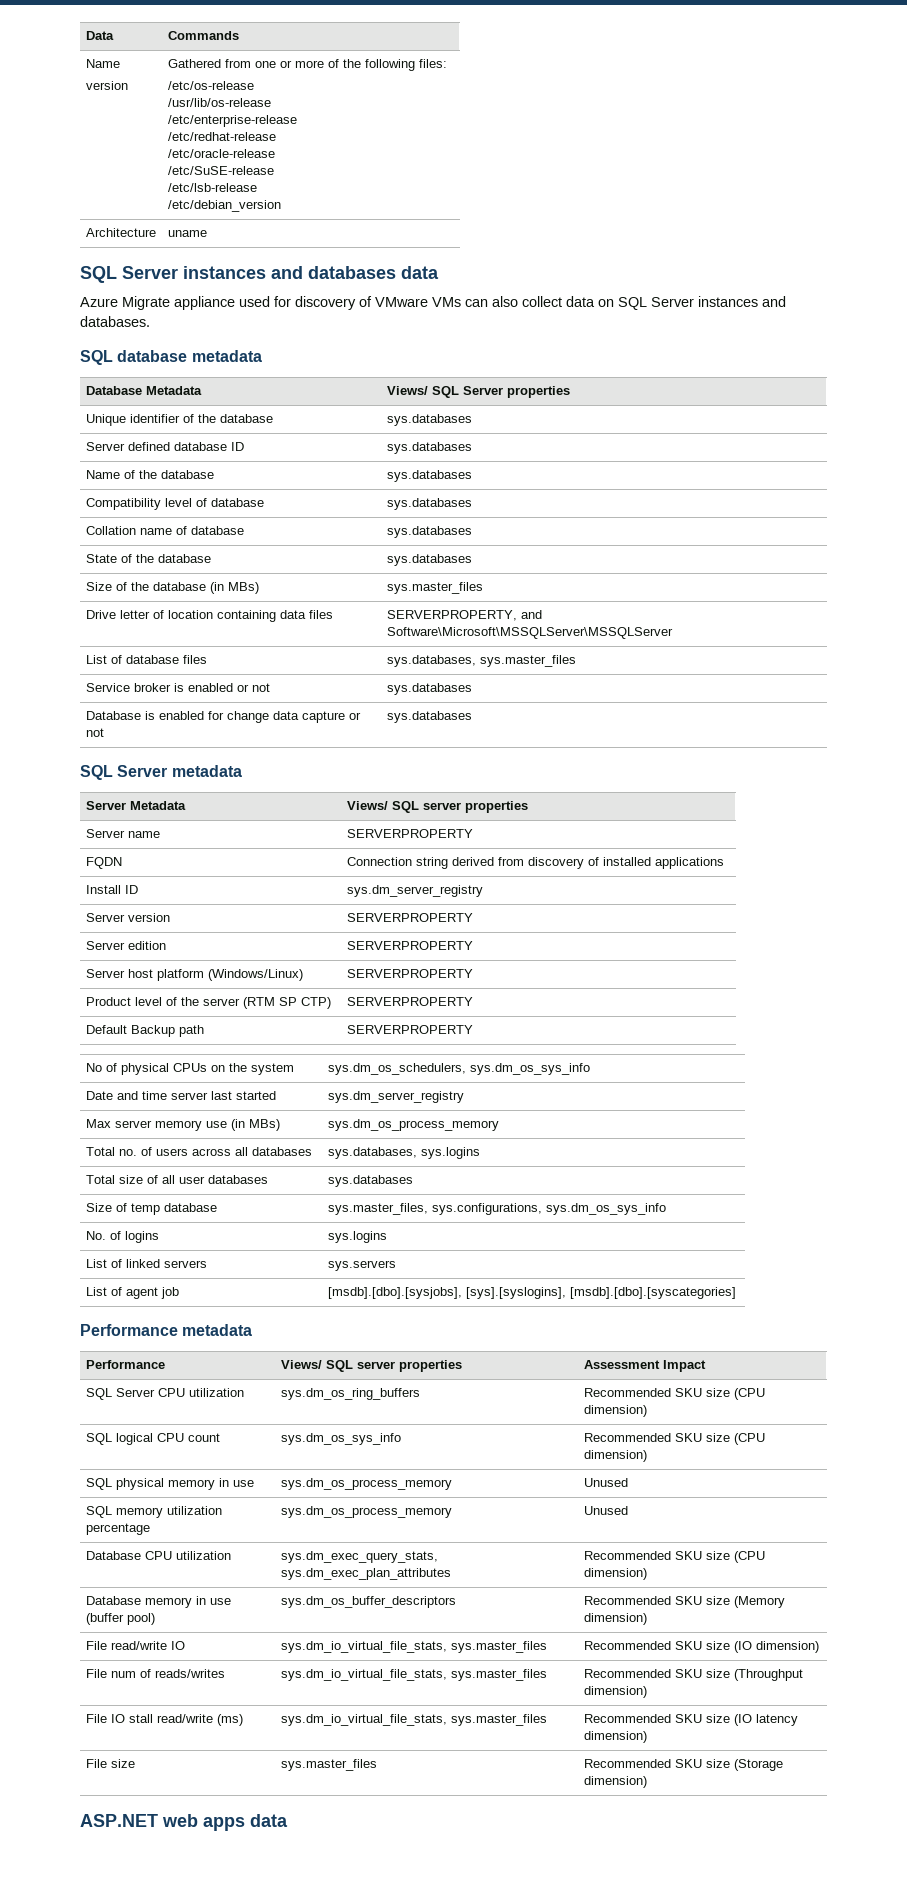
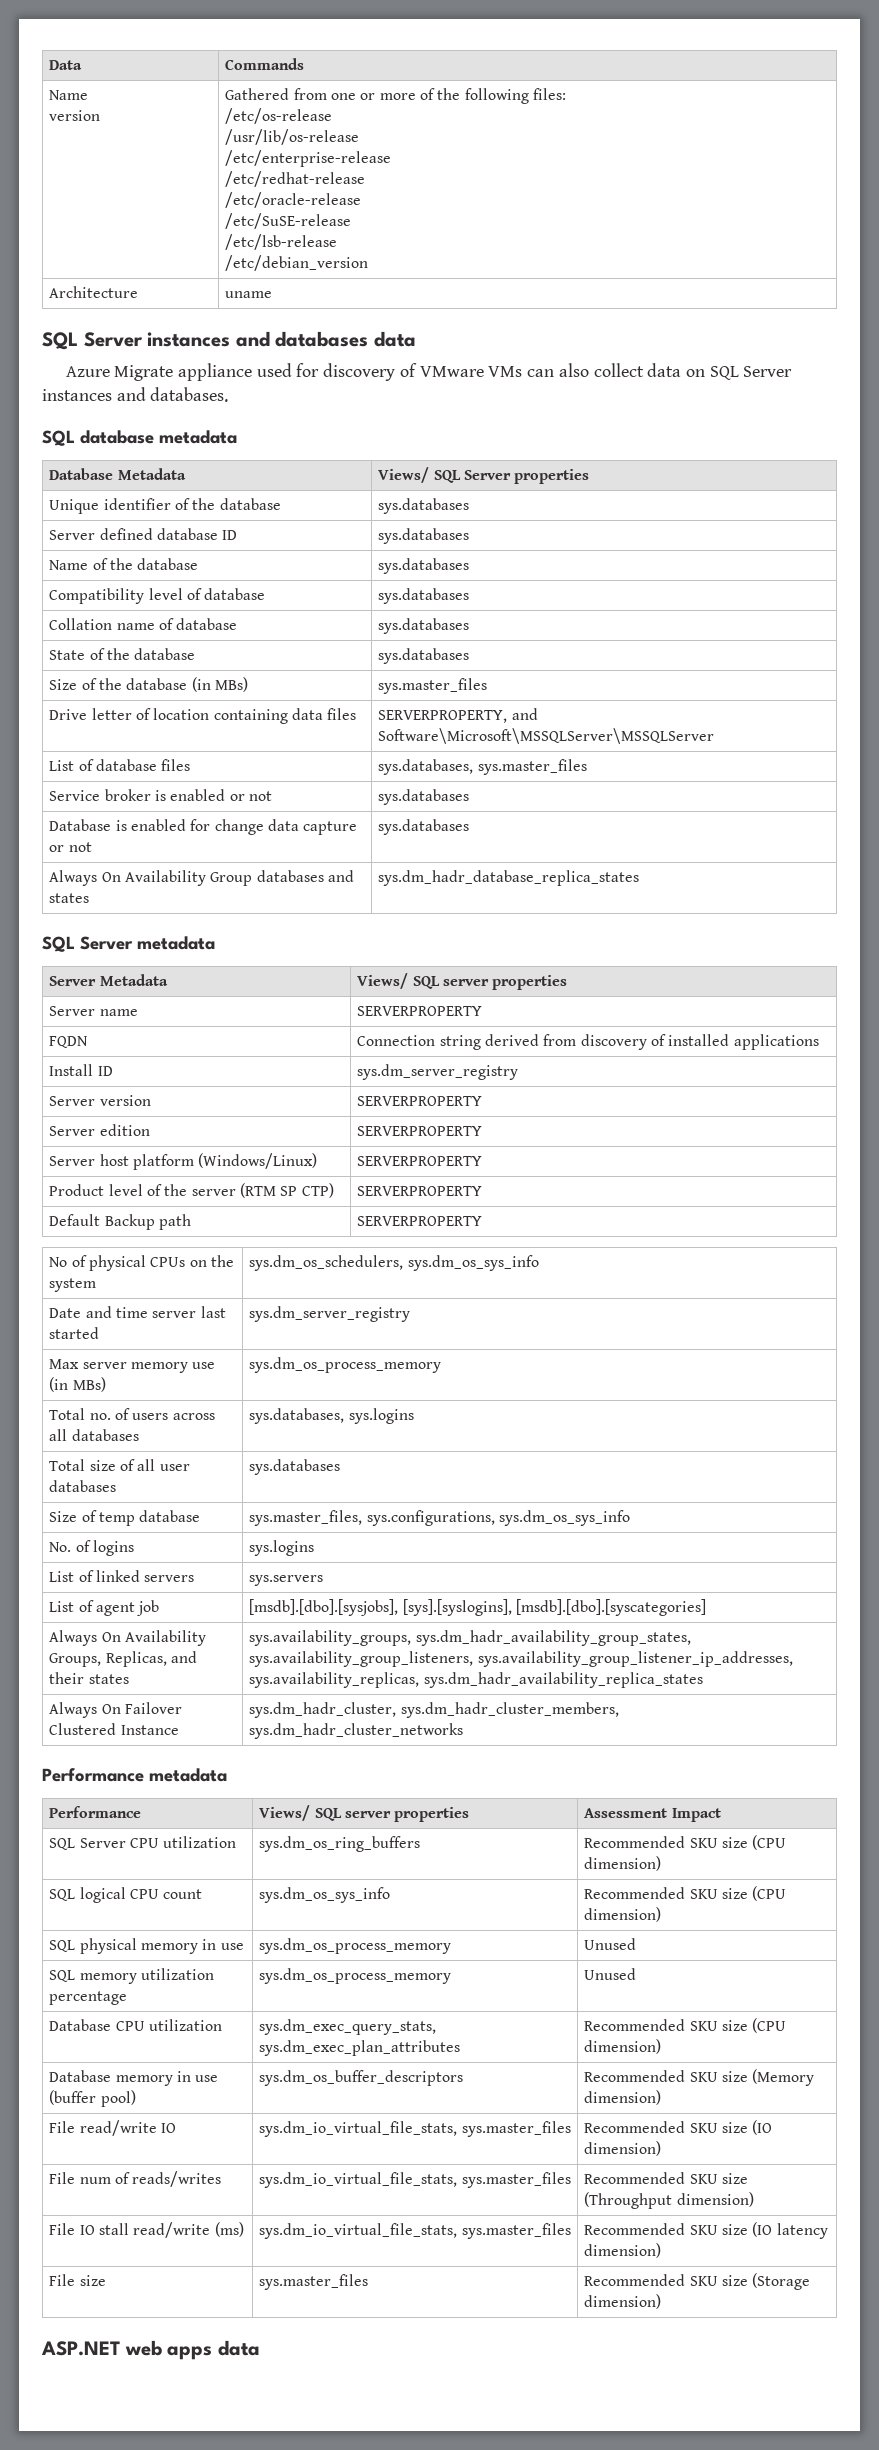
+ Always On Availability Group databases and states | sys.dm_hadr_database_replica_states
+ Always On Availability Groups, Replicas, and their states | sys.availability_groups, sys.dm_hadr_availability_group_states, sys.availability_group_listeners, sys.availability_group_listener_ip_addresses, sys.availability_replicas, sys.dm_hadr_availability_replica_states
+ Always On Failover Clustered Instance | sys.dm_hadr_cluster, sys.dm_hadr_cluster_members, sys.dm_hadr_cluster_networks

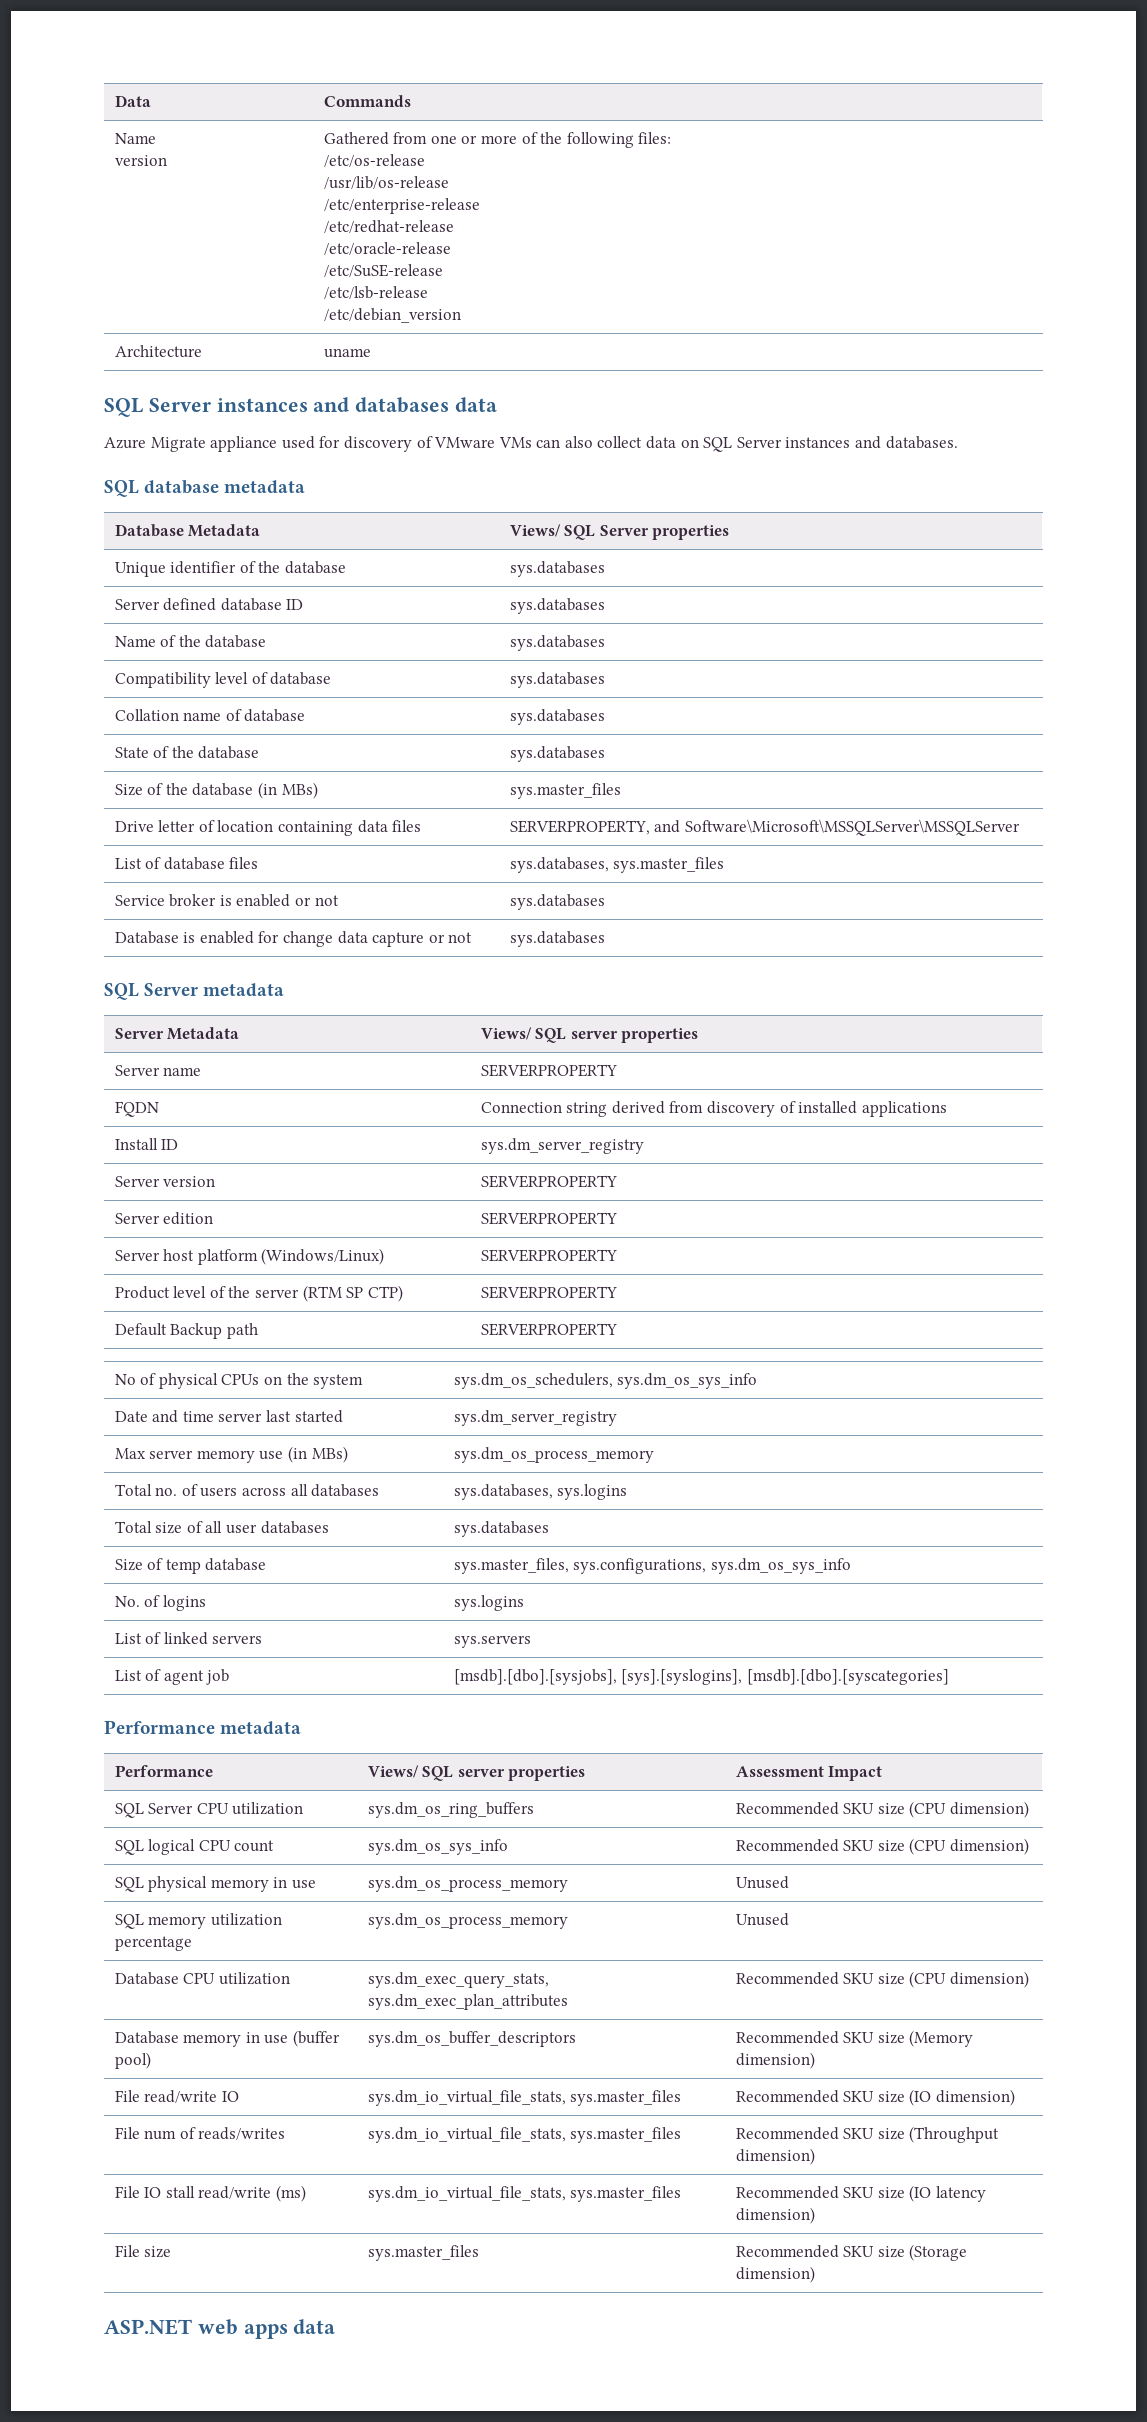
- Always On Availability Group databases and states | sys.dm_hadr_database_replica_states
- Always On Availability Groups, Replicas, and their states | sys.availability_groups, sys.dm_hadr_availability_group_states, sys.availability_group_listeners, sys.availability_group_listener_ip_addresses, sys.availability_replicas, sys.dm_hadr_availability_replica_states
- Always On Failover Clustered Instance | sys.dm_hadr_cluster, sys.dm_hadr_cluster_members, sys.dm_hadr_cluster_networks

